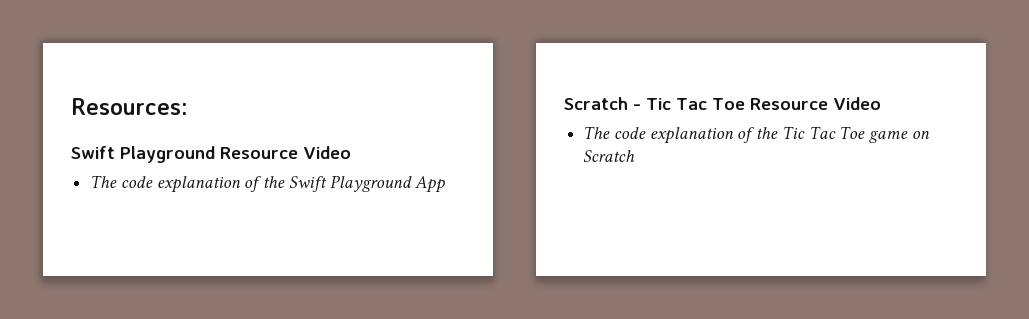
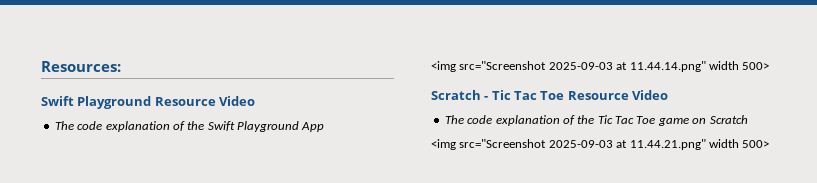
+ <img src="Screenshot 2025-09-03 at 11.44.14.png" width 500>
+ <img src="Screenshot 2025-09-03 at 11.44.21.png" width 500>

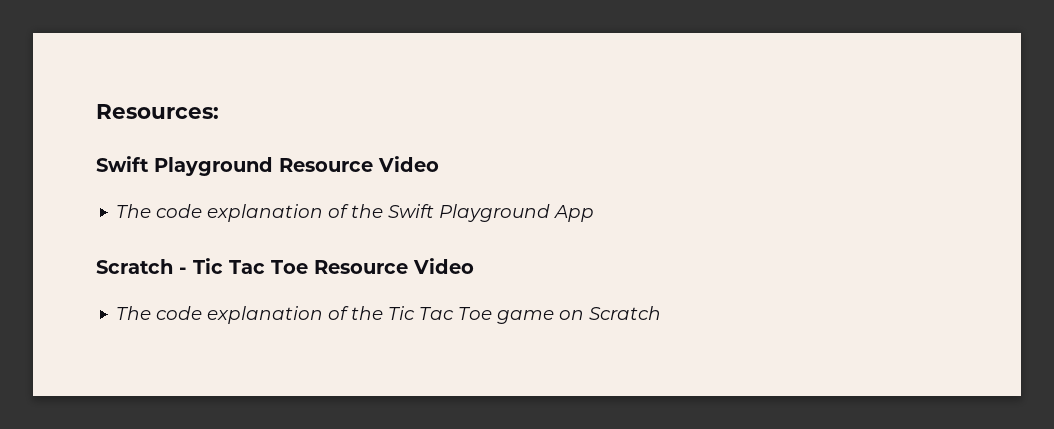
- <img src="Screenshot 2025-09-03 at 11.44.14.png" width 500>
- <img src="Screenshot 2025-09-03 at 11.44.21.png" width 500>

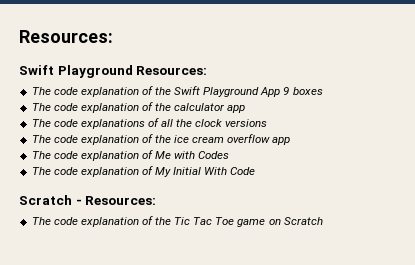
- Swift Playground Resource Video
+ Swift Playground Resources:
- The code explanation of the Swift Playground App
- Scratch - Tic Tac Toe Resource Video
+ The code explanation of the Swift Playground App 9 boxes
+ The code explanation of the calculator app
+ The code explanations of all the clock versions
+ The code explanation of the ice cream overflow app
+ The code explanation of Me with Codes
+ The code explanation of My Initial With Code
+ Scratch - Resources:

